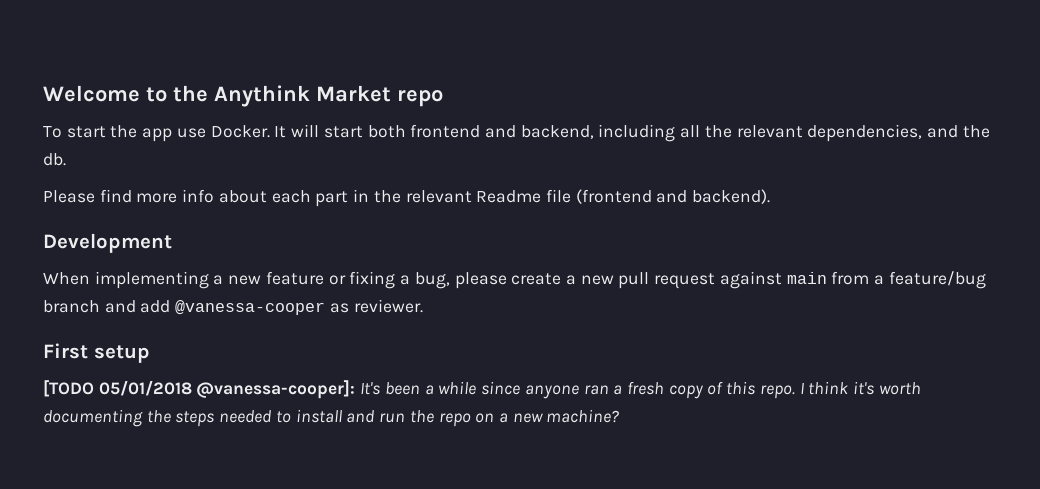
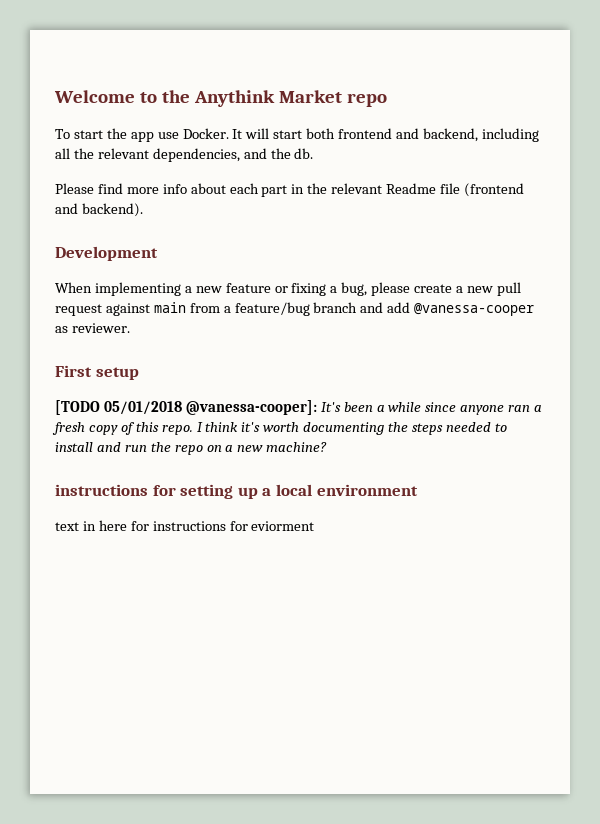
+ instructions for setting up a local environment
+ text in here for instructions for eviorment

